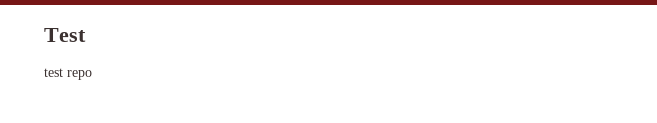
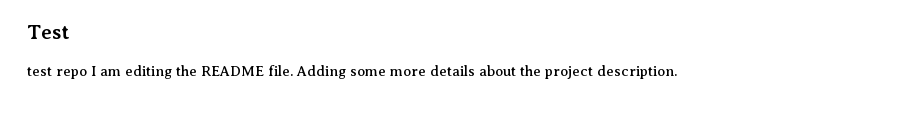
- test repo
+ test repo I am editing the README file. Adding some more details about the project description.

